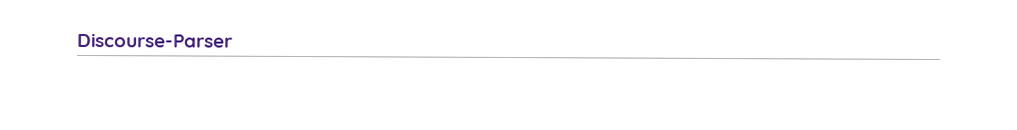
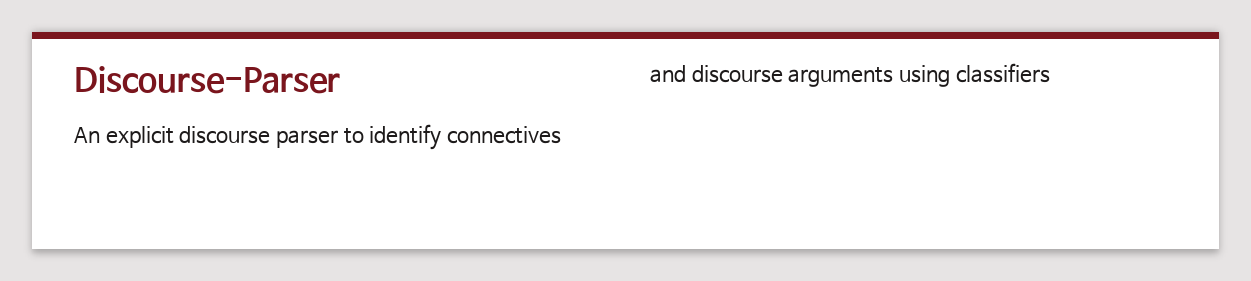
+ An explicit discourse parser to identify connectives and discourse arguments using classifiers

